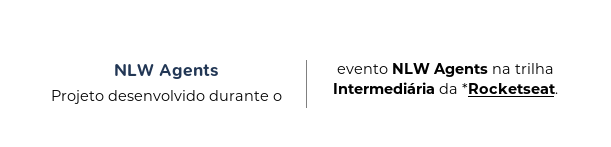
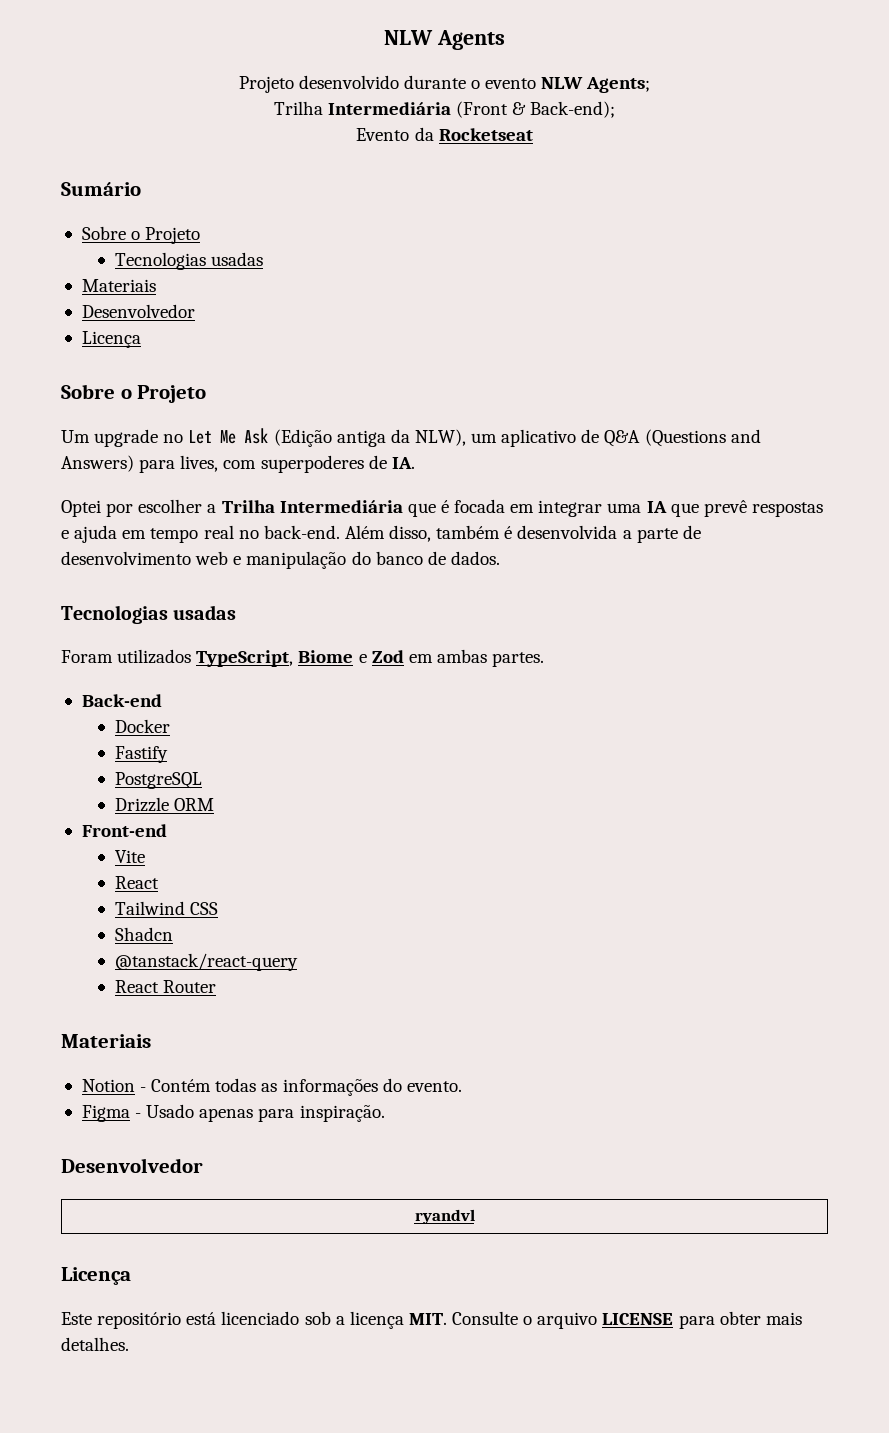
- Projeto desenvolvido durante o evento NLW Agents na trilha Intermediária da *Rocketseat.
+ Projeto desenvolvido durante o evento NLW Agents;
+ Trilha Intermediária (Front & Back-end);
+ Evento da Rocketseat
+ Sumário
+ Sobre o Projeto
+ Tecnologias usadas
+ Materiais
+ Desenvolvedor
+ Licença
+ Sobre o Projeto
+ Um upgrade no Let Me Ask (Edição antiga da NLW), um aplicativo de Q&A (Questions and Answers) para lives, com superpoderes de IA.
+ Optei por escolher a Trilha Intermediária que é focada em integrar uma IA que prevê respostas e ajuda em tempo real no back-end. Além disso, também é desenvolvida a parte de desenvolvimento web e manipulação do banco de dados.
+ Tecnologias usadas
+ Foram utilizados TypeScript, Biome e Zod em ambas partes.
+ Back-end
+ Docker
+ Fastify
+ PostgreSQL
+ Drizzle ORM
+ Front-end
+ Vite
+ React
+ Tailwind CSS
+ Shadcn
+ @tanstack/react-query
+ React Router
+ Materiais
+ Notion - Contém todas as informações do evento.
+ Figma - Usado apenas para inspiração.
+ Desenvolvedor
+ ryandvl
+ Licença
+ Este repositório está licenciado sob a licença MIT. Consulte o arquivo LICENSE para obter mais detalhes.

